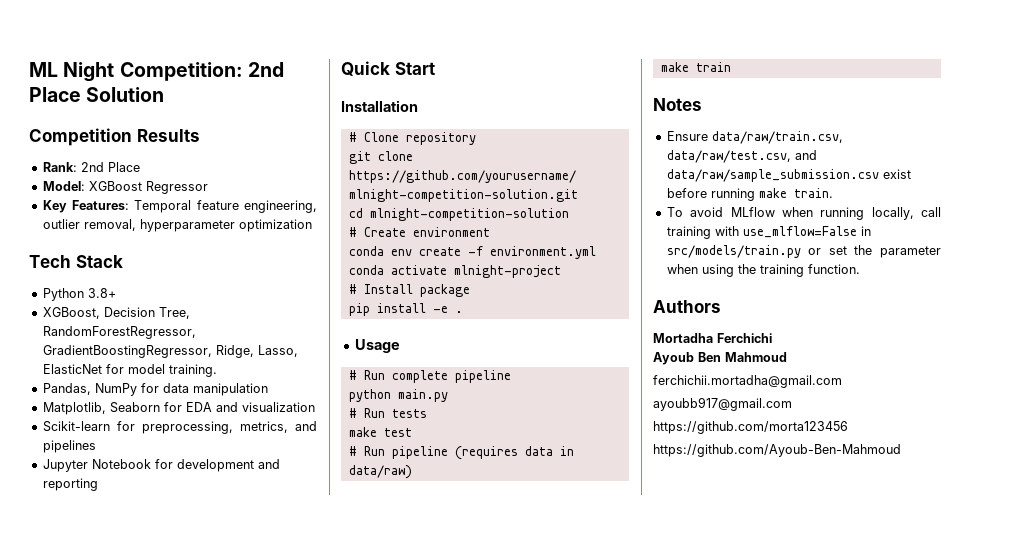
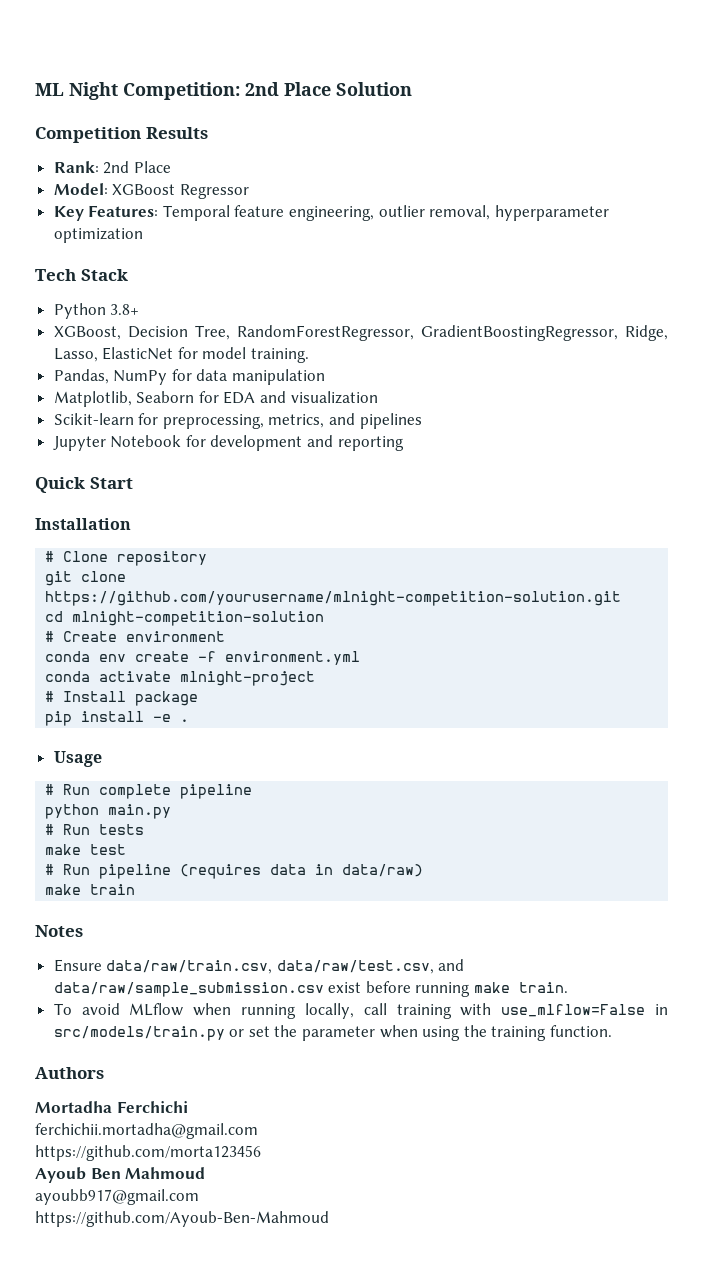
+ ferchichii.mortadha@gmail.com
+ https://github.com/morta123456
- ferchichii.mortadha@gmail.com
- https://github.com/morta123456

